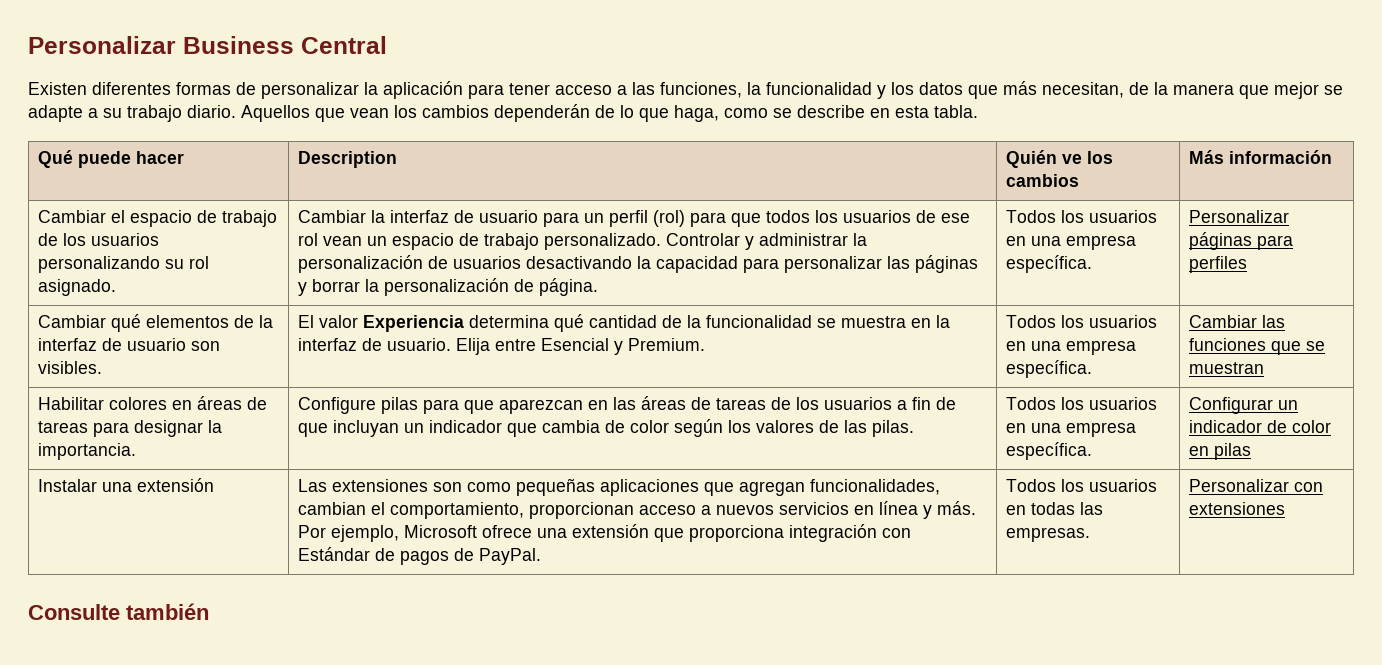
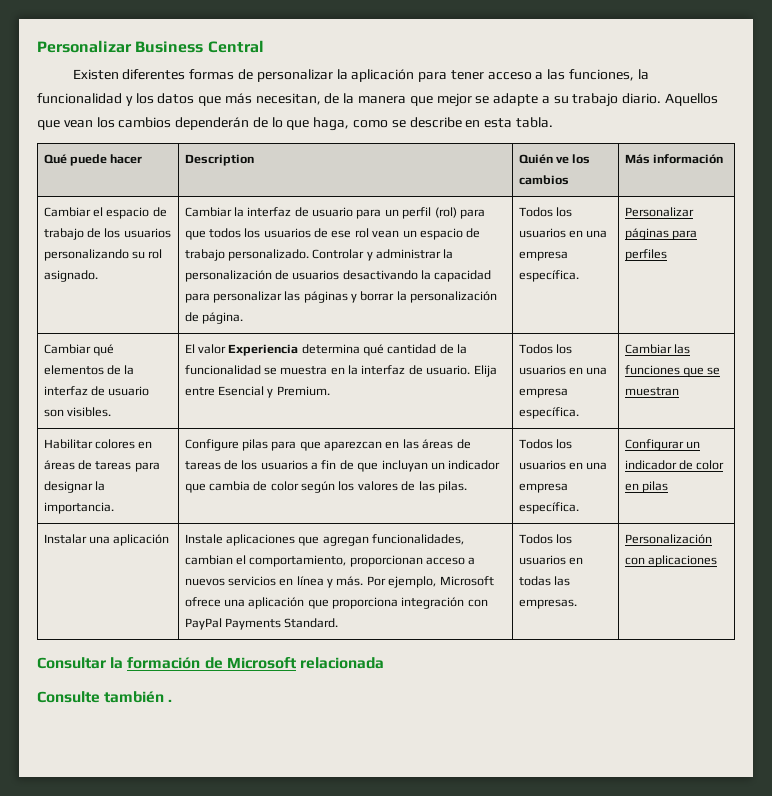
- Instalar una extensión | Las extensiones son como pequeñas aplicaciones que agregan funcionalidades, cambian el comportamiento, proporcionan acceso a nuevos servicios en línea y más.
+ Instalar una aplicación | Instale aplicaciones que agregan funcionalidades, cambian el comportamiento, proporcionan acceso a nuevos servicios en línea y más.
- Por ejemplo, Microsoft ofrece una extensión que proporciona integración con Estándar de pagos de PayPal.
+ Por ejemplo, Microsoft ofrece una aplicación que proporciona integración con PayPal Payments Standard.
- Personalizar con extensiones
+ Personalización con aplicaciones
+ Consultar la formación de Microsoft relacionada
- Consulte también
+ Consulte también .

